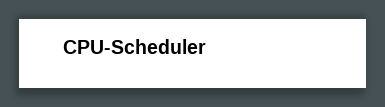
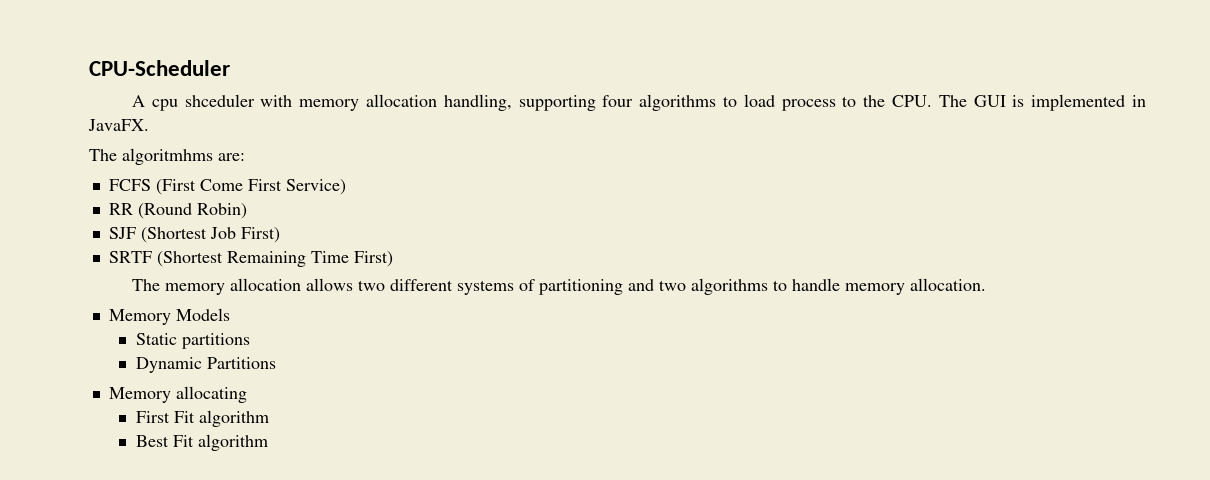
+ A cpu shceduler with memory allocation handling, supporting four algorithms to load process to the CPU. The GUI is implemented in JavaFX.
+ The algoritmhms are:
+ FCFS (First Come First Service)
+ RR (Round Robin)
+ SJF (Shortest Job First)
+ SRTF (Shortest Remaining Time First)
+ The memory allocation allows two different systems of partitioning and two algorithms to handle memory allocation.
+ Memory Models
+ Static partitions
+ Dynamic Partitions
+ Memory allocating
+ First Fit algorithm
+ Best Fit algorithm

